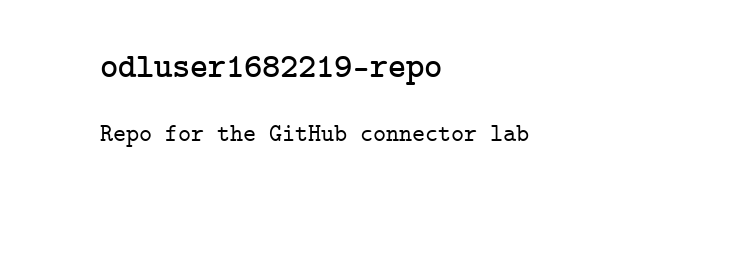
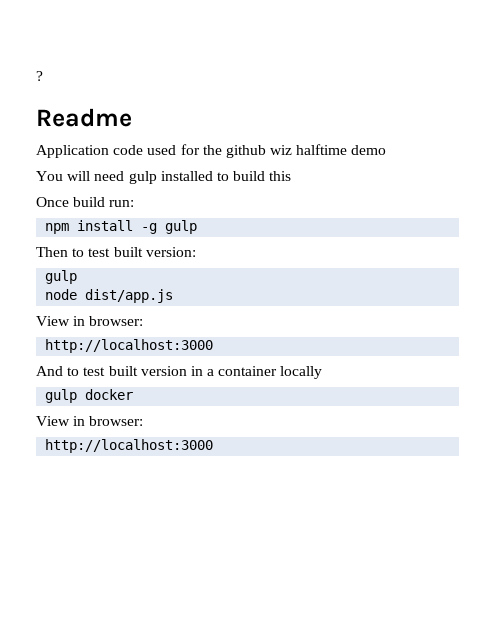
- odluser1682219-repo
- Repo for the GitHub connector lab
+ ?
+ Readme
+ Application code used for the github wiz halftime demo
+ You will need gulp installed to build this
+ Once build run:
+ npm install -g gulp
+ Then to test built version:
+ gulp
+ node dist/app.js
+ View in browser:
+ http://localhost:3000
+ And to test built version in a container locally
+ gulp docker
+ View in browser:
+ http://localhost:3000

